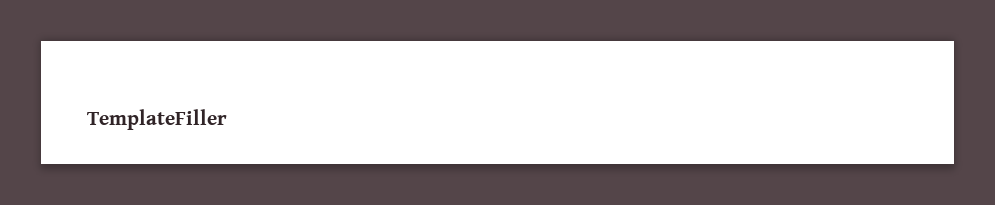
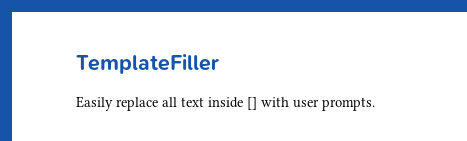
+ Easily replace all text inside [] with user prompts.

